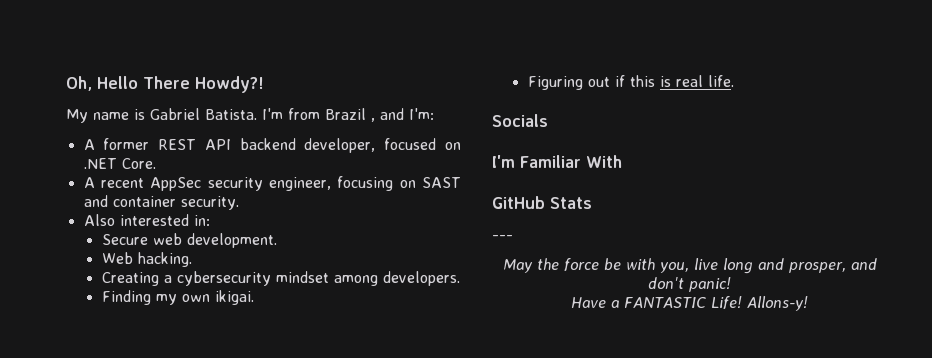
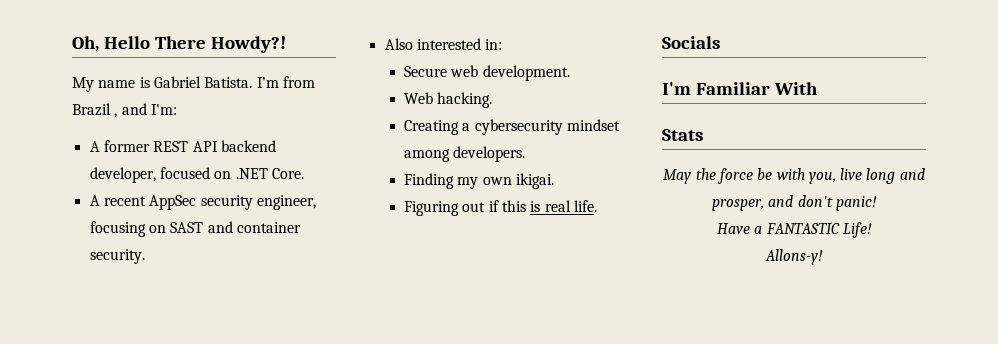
- GitHub Stats
+ Stats
- ---
- Have a FANTASTIC Life! Allons-y!
+ Have a FANTASTIC Life!
+ Allons-y!

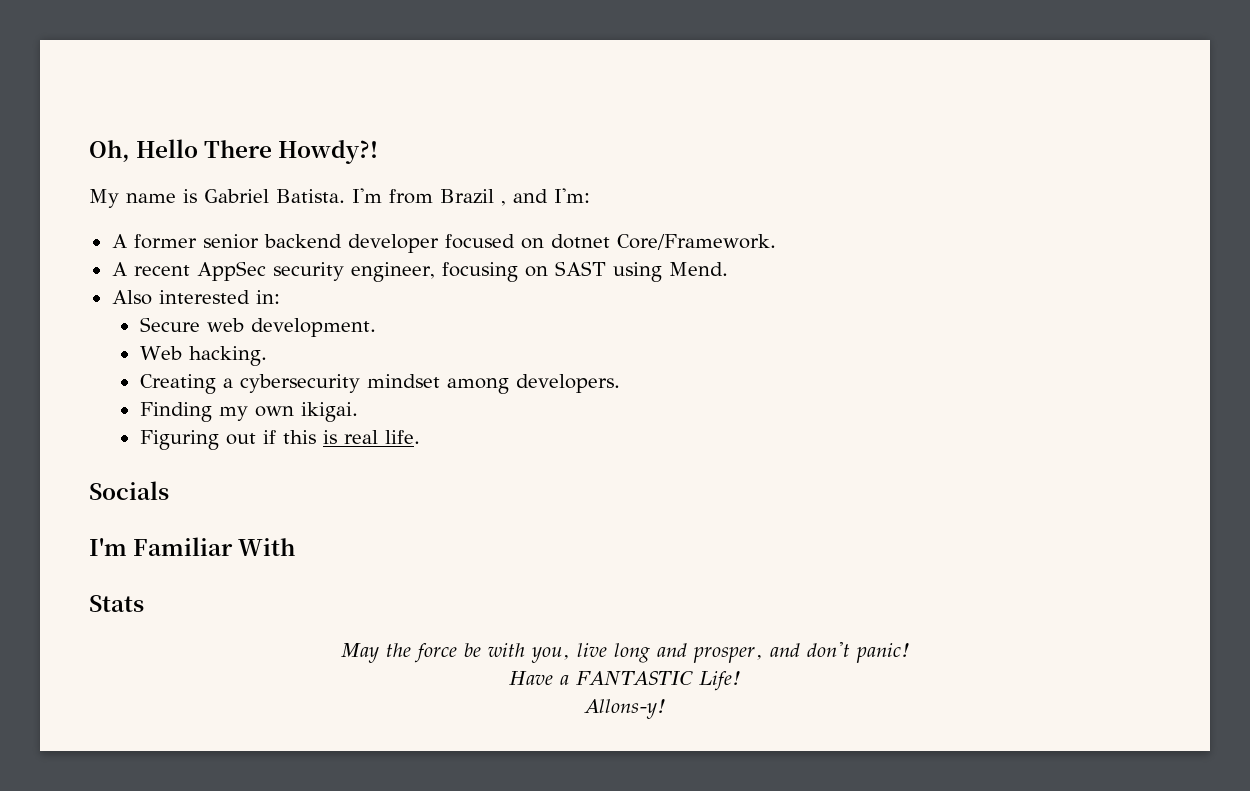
- A former REST API backend developer, focused on .NET Core.
+ A former senior backend developer focused on dotnet Core/Framework.
- A recent AppSec security engineer, focusing on SAST and container security.
+ A recent AppSec security engineer, focusing on SAST using Mend.

